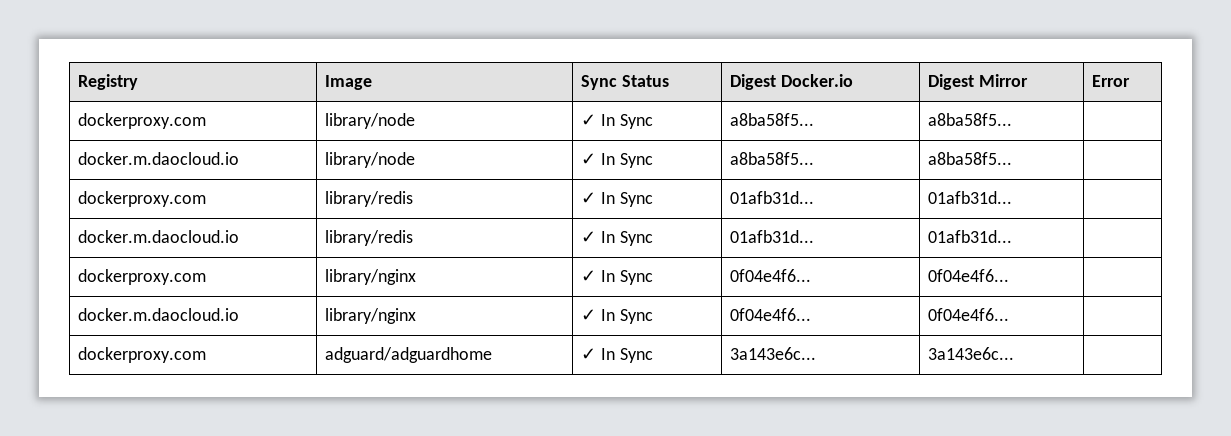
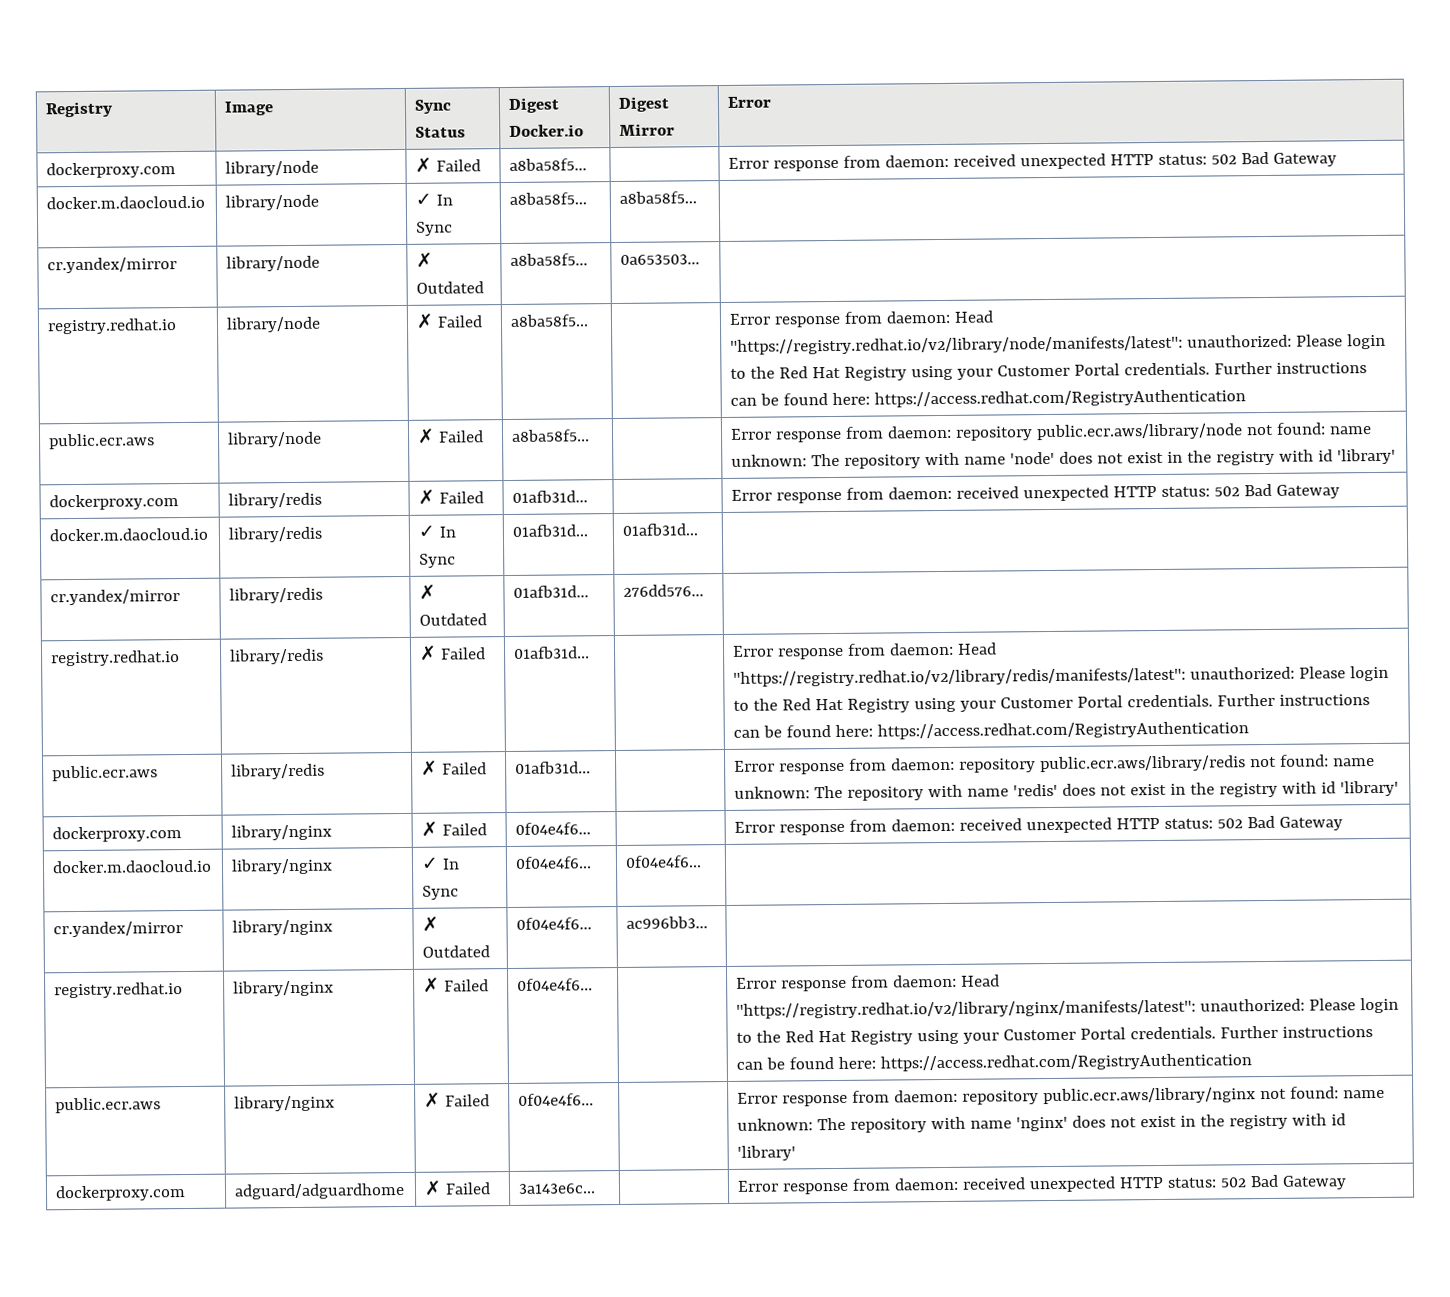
- dockerproxy.com | library/node | ✓ In Sync | a8ba58f5... | a8ba58f5... |
+ dockerproxy.com | library/node | ✗ Failed | a8ba58f5... | | Error response from daemon: received unexpected HTTP status: 502 Bad Gateway
- dockerproxy.com | library/redis | ✓ In Sync | 01afb31d... | 01afb31d... |
+ cr.yandex/mirror | library/node | ✗ Outdated | a8ba58f5... | 0a653503... |
+ registry.redhat.io | library/node | ✗ Failed | a8ba58f5... | | Error response from daemon: Head "https://registry.redhat.io/v2/library/node/manifests/latest": unauthorized: Please login to the Red Hat Registry using your Customer Portal credentials. Further instructions can be found here: https://access.redhat.com/RegistryAuthentication
+ public.ecr.aws | library/node | ✗ Failed | a8ba58f5... | | Error response from daemon: repository public.ecr.aws/library/node not found: name unknown: The repository with name 'node' does not exist in the registry with id 'library'
+ dockerproxy.com | library/redis | ✗ Failed | 01afb31d... | | Error response from daemon: received unexpected HTTP status: 502 Bad Gateway
- dockerproxy.com | library/nginx | ✓ In Sync | 0f04e4f6... | 0f04e4f6... |
+ cr.yandex/mirror | library/redis | ✗ Outdated | 01afb31d... | 276dd576... |
+ registry.redhat.io | library/redis | ✗ Failed | 01afb31d... | | Error response from daemon: Head "https://registry.redhat.io/v2/library/redis/manifests/latest": unauthorized: Please login to the Red Hat Registry using your Customer Portal credentials. Further instructions can be found here: https://access.redhat.com/RegistryAuthentication
+ public.ecr.aws | library/redis | ✗ Failed | 01afb31d... | | Error response from daemon: repository public.ecr.aws/library/redis not found: name unknown: The repository with name 'redis' does not exist in the registry with id 'library'
+ dockerproxy.com | library/nginx | ✗ Failed | 0f04e4f6... | | Error response from daemon: received unexpected HTTP status: 502 Bad Gateway
- dockerproxy.com | adguard/adguardhome | ✓ In Sync | 3a143e6c... | 3a143e6c... |
+ cr.yandex/mirror | library/nginx | ✗ Outdated | 0f04e4f6... | ac996bb3... |
+ registry.redhat.io | library/nginx | ✗ Failed | 0f04e4f6... | | Error response from daemon: Head "https://registry.redhat.io/v2/library/nginx/manifests/latest": unauthorized: Please login to the Red Hat Registry using your Customer Portal credentials. Further instructions can be found here: https://access.redhat.com/RegistryAuthentication
+ public.ecr.aws | library/nginx | ✗ Failed | 0f04e4f6... | | Error response from daemon: repository public.ecr.aws/library/nginx not found: name unknown: The repository with name 'nginx' does not exist in the registry with id 'library'
+ dockerproxy.com | adguard/adguardhome | ✗ Failed | 3a143e6c... | | Error response from daemon: received unexpected HTTP status: 502 Bad Gateway

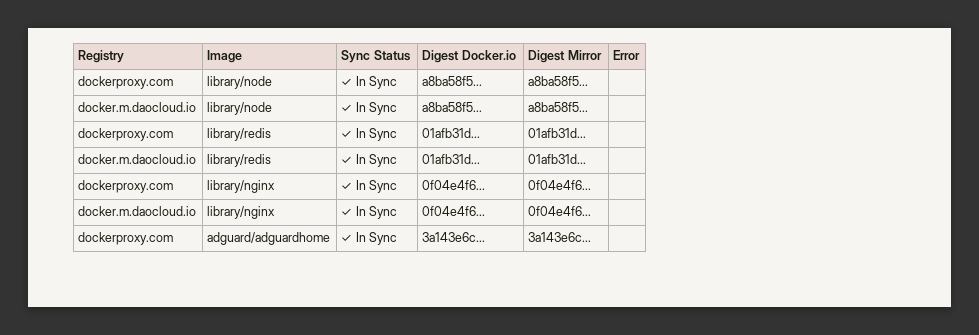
- dockerproxy.com | library/node | ✗ Failed | a8ba58f5... | | Error response from daemon: received unexpected HTTP status: 502 Bad Gateway
+ dockerproxy.com | library/node | ✓ In Sync | a8ba58f5... | a8ba58f5... |
- cr.yandex/mirror | library/node | ✗ Outdated | a8ba58f5... | 0a653503... |
- registry.redhat.io | library/node | ✗ Failed | a8ba58f5... | | Error response from daemon: Head "https://registry.redhat.io/v2/library/node/manifests/latest": unauthorized: Please login to the Red Hat Registry using your Customer Portal credentials. Further instructions can be found here: https://access.redhat.com/RegistryAuthentication
- public.ecr.aws | library/node | ✗ Failed | a8ba58f5... | | Error response from daemon: repository public.ecr.aws/library/node not found: name unknown: The repository with name 'node' does not exist in the registry with id 'library'
- dockerproxy.com | library/redis | ✗ Failed | 01afb31d... | | Error response from daemon: received unexpected HTTP status: 502 Bad Gateway
+ dockerproxy.com | library/redis | ✓ In Sync | 01afb31d... | 01afb31d... |
- cr.yandex/mirror | library/redis | ✗ Outdated | 01afb31d... | 276dd576... |
- registry.redhat.io | library/redis | ✗ Failed | 01afb31d... | | Error response from daemon: Head "https://registry.redhat.io/v2/library/redis/manifests/latest": unauthorized: Please login to the Red Hat Registry using your Customer Portal credentials. Further instructions can be found here: https://access.redhat.com/RegistryAuthentication
- public.ecr.aws | library/redis | ✗ Failed | 01afb31d... | | Error response from daemon: repository public.ecr.aws/library/redis not found: name unknown: The repository with name 'redis' does not exist in the registry with id 'library'
- dockerproxy.com | library/nginx | ✗ Failed | 0f04e4f6... | | Error response from daemon: received unexpected HTTP status: 502 Bad Gateway
+ dockerproxy.com | library/nginx | ✓ In Sync | 0f04e4f6... | 0f04e4f6... |
- cr.yandex/mirror | library/nginx | ✗ Outdated | 0f04e4f6... | ac996bb3... |
- registry.redhat.io | library/nginx | ✗ Failed | 0f04e4f6... | | Error response from daemon: Head "https://registry.redhat.io/v2/library/nginx/manifests/latest": unauthorized: Please login to the Red Hat Registry using your Customer Portal credentials. Further instructions can be found here: https://access.redhat.com/RegistryAuthentication
- public.ecr.aws | library/nginx | ✗ Failed | 0f04e4f6... | | Error response from daemon: repository public.ecr.aws/library/nginx not found: name unknown: The repository with name 'nginx' does not exist in the registry with id 'library'
- dockerproxy.com | adguard/adguardhome | ✗ Failed | 3a143e6c... | | Error response from daemon: received unexpected HTTP status: 502 Bad Gateway
+ dockerproxy.com | adguard/adguardhome | ✓ In Sync | 3a143e6c... | 3a143e6c... |

